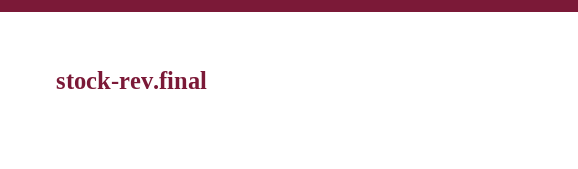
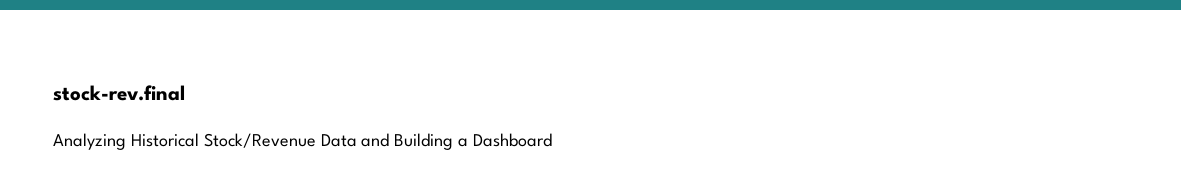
+ Analyzing Historical Stock/Revenue Data and Building a Dashboard

